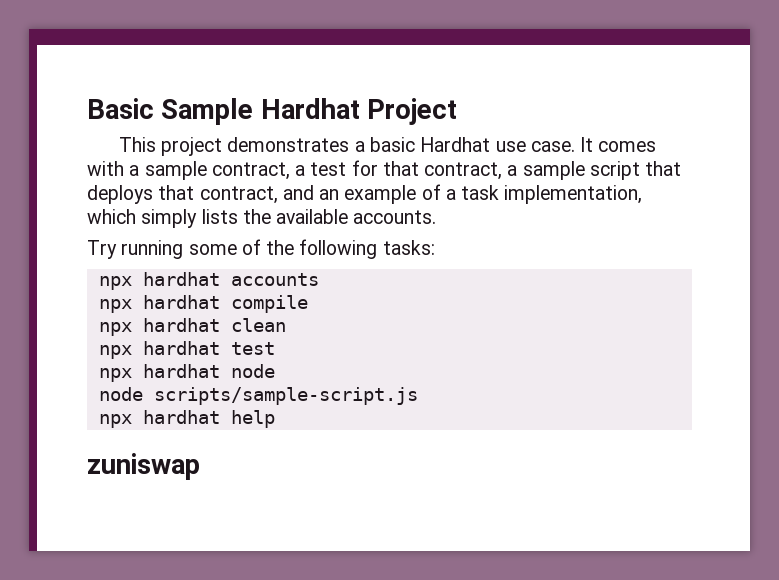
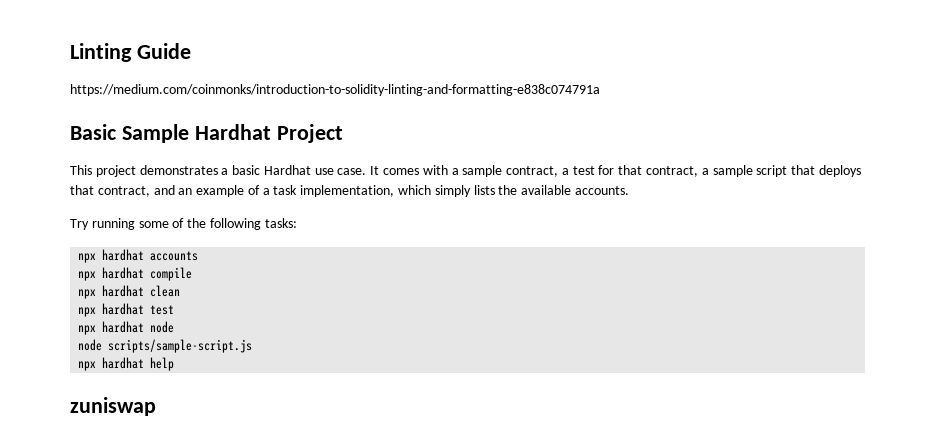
+ Linting Guide
+ https://medium.com/coinmonks/introduction-to-solidity-linting-and-formatting-e838c074791a

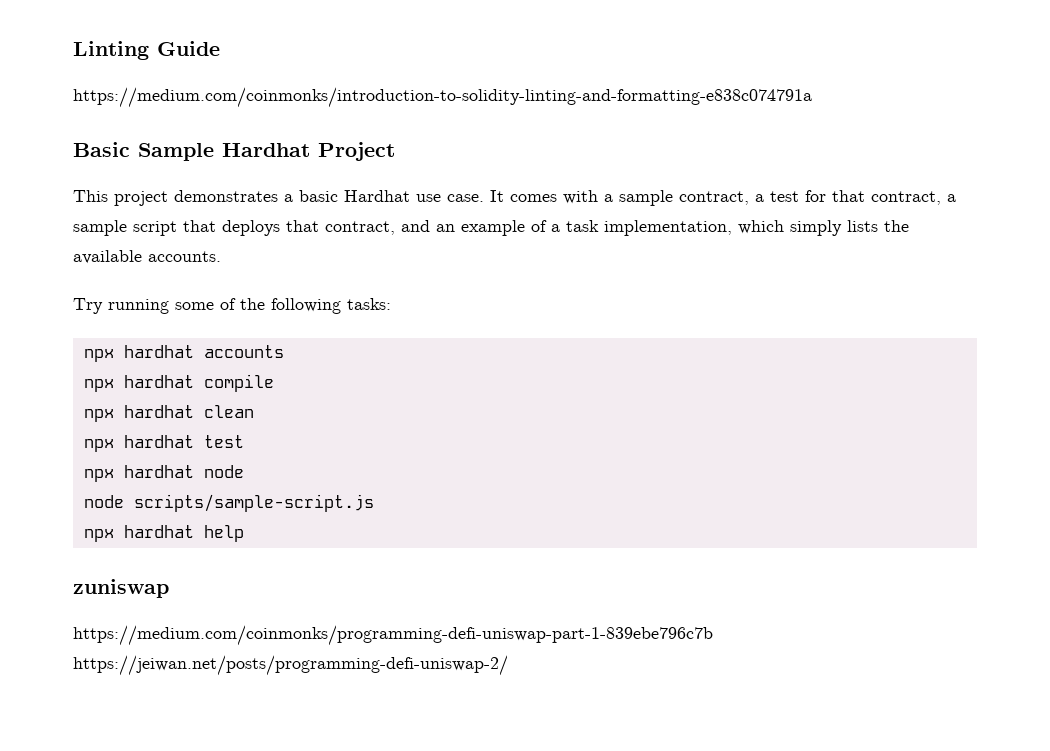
+ https://medium.com/coinmonks/programming-defi-uniswap-part-1-839ebe796c7b https://jeiwan.net/posts/programming-defi-uniswap-2/

